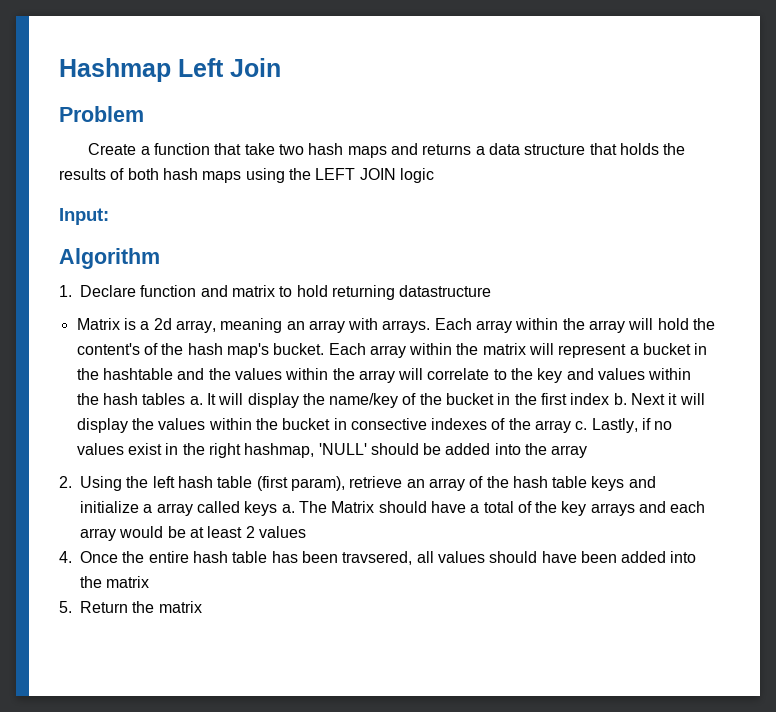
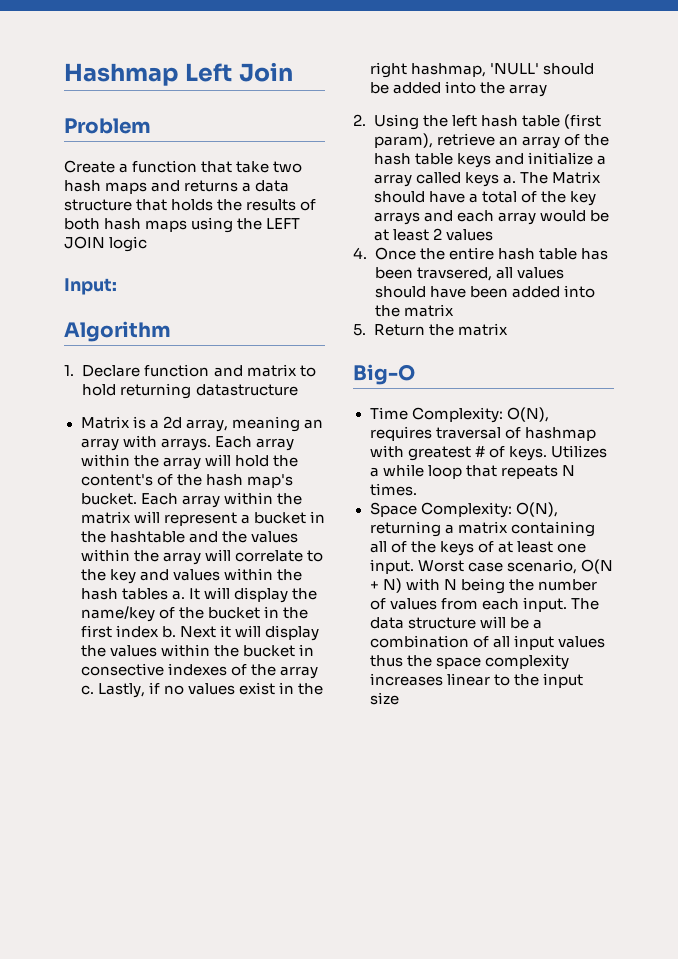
+ Big-O
+ Time Complexity: O(N), requires traversal of hashmap with greatest # of keys. Utilizes a while loop that repeats N times.
+ Space Complexity: O(N), returning a matrix containing all of the keys of at least one input. Worst case scenario, O(N + N) with N being the number of values from each input. The data structure will be a combination of all input values thus the space complexity increases linear to the input size

